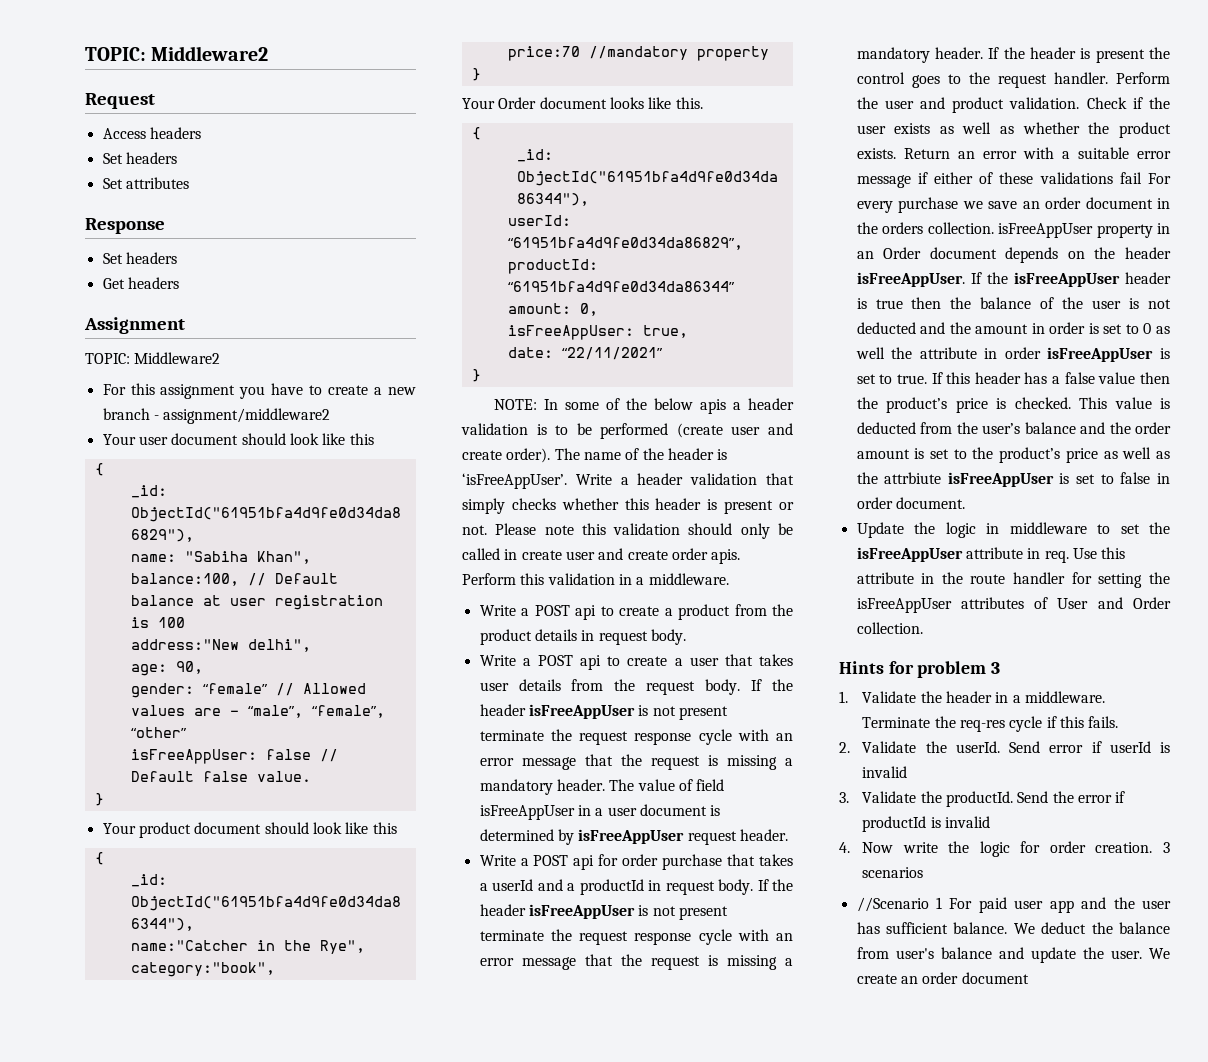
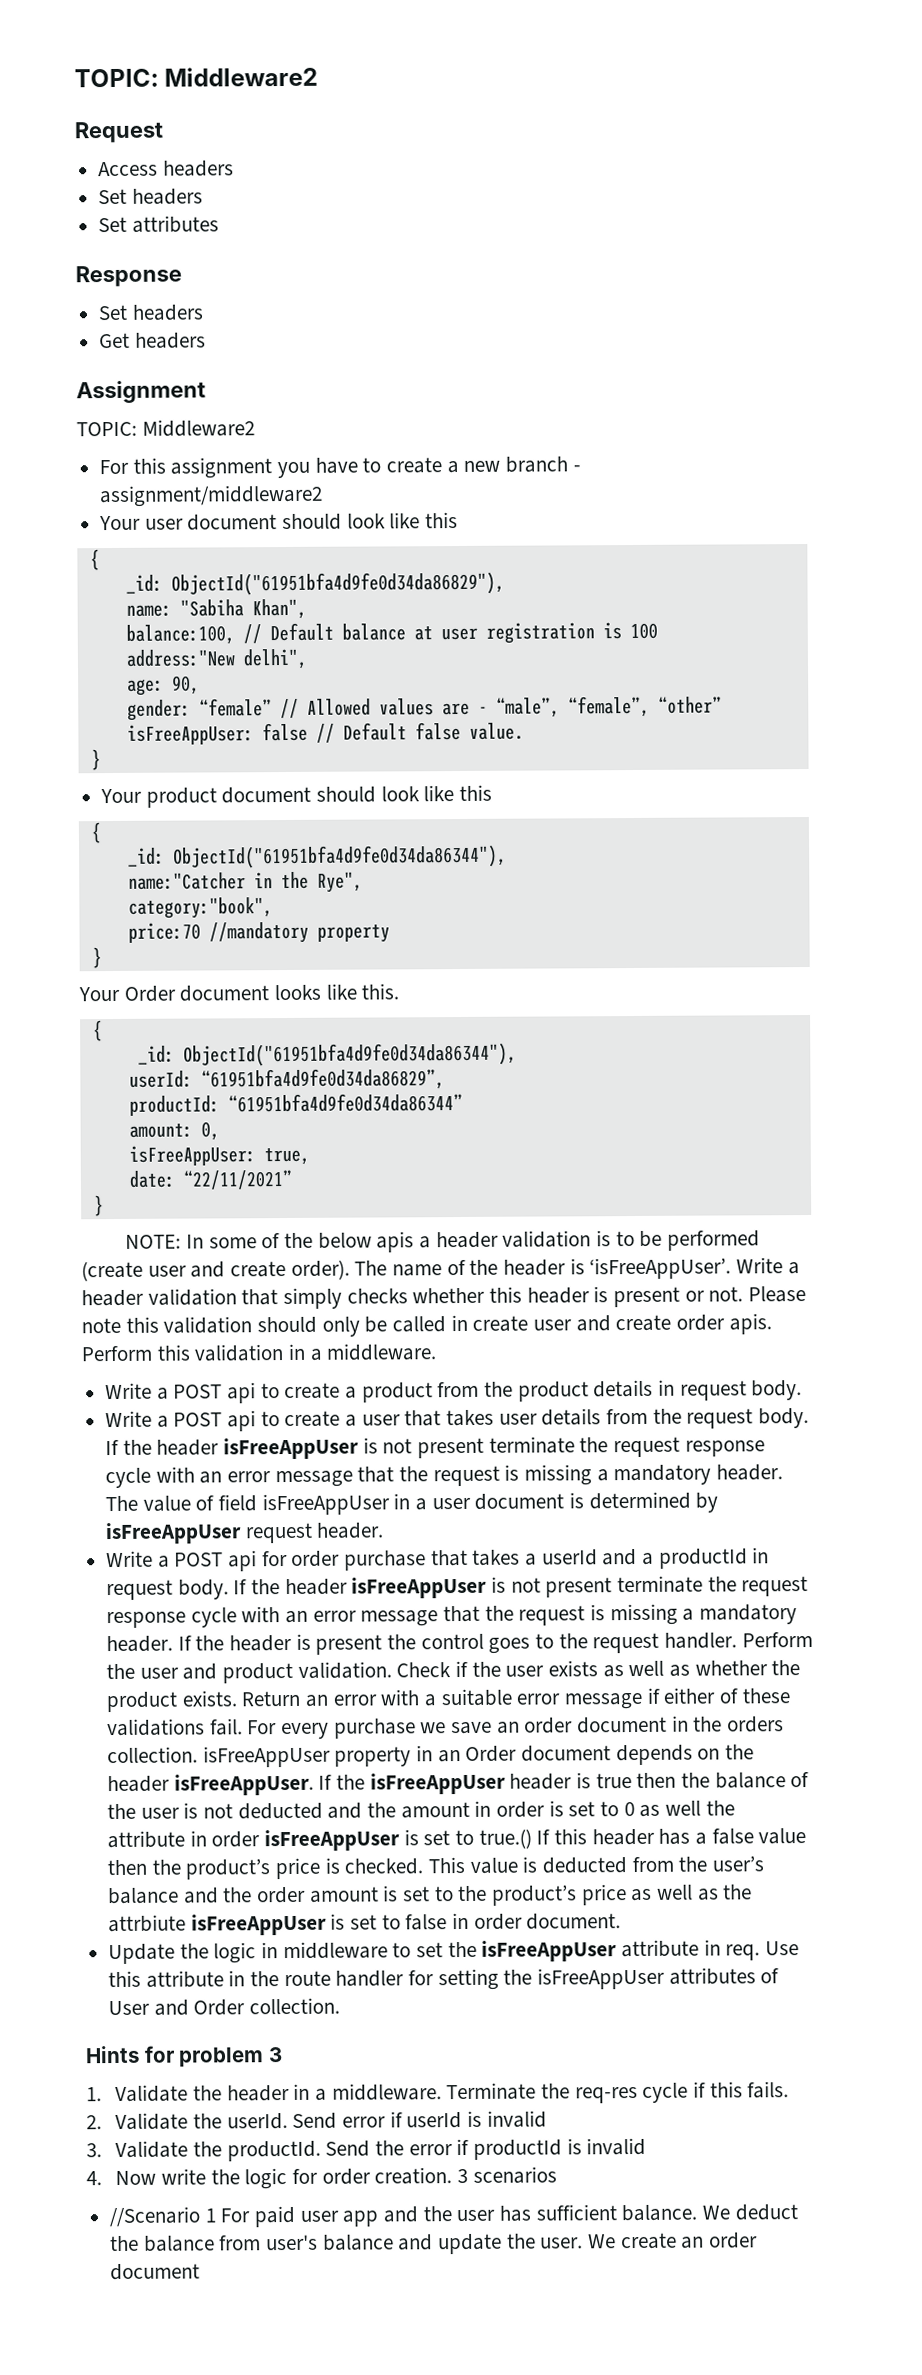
- Return an error with a suitable error message if either of these validations fail For every purchase we save an order document in the orders collection. isFreeAppUser property in an Order document depends on the header isFreeAppUser.
+ Return an error with a suitable error message if either of these validations fail. For every purchase we save an order document in the orders collection. isFreeAppUser property in an Order document depends on the header isFreeAppUser.
- If the isFreeAppUser header is true then the balance of the user is not deducted and the amount in order is set to 0 as well the attribute in order isFreeAppUser is set to true. If this header has a false value then the product’s price is checked.
+ If the isFreeAppUser header is true then the balance of the user is not deducted and the amount in order is set to 0 as well the attribute in order isFreeAppUser is set to true.() If this header has a false value then the product’s price is checked.

